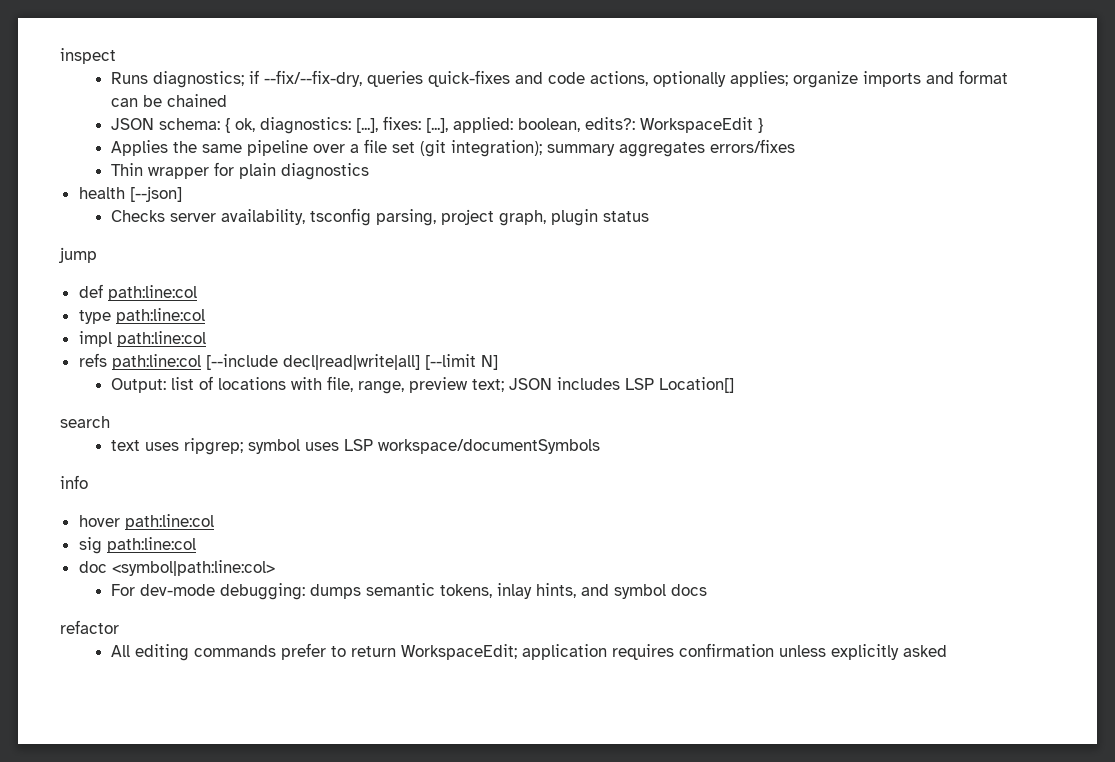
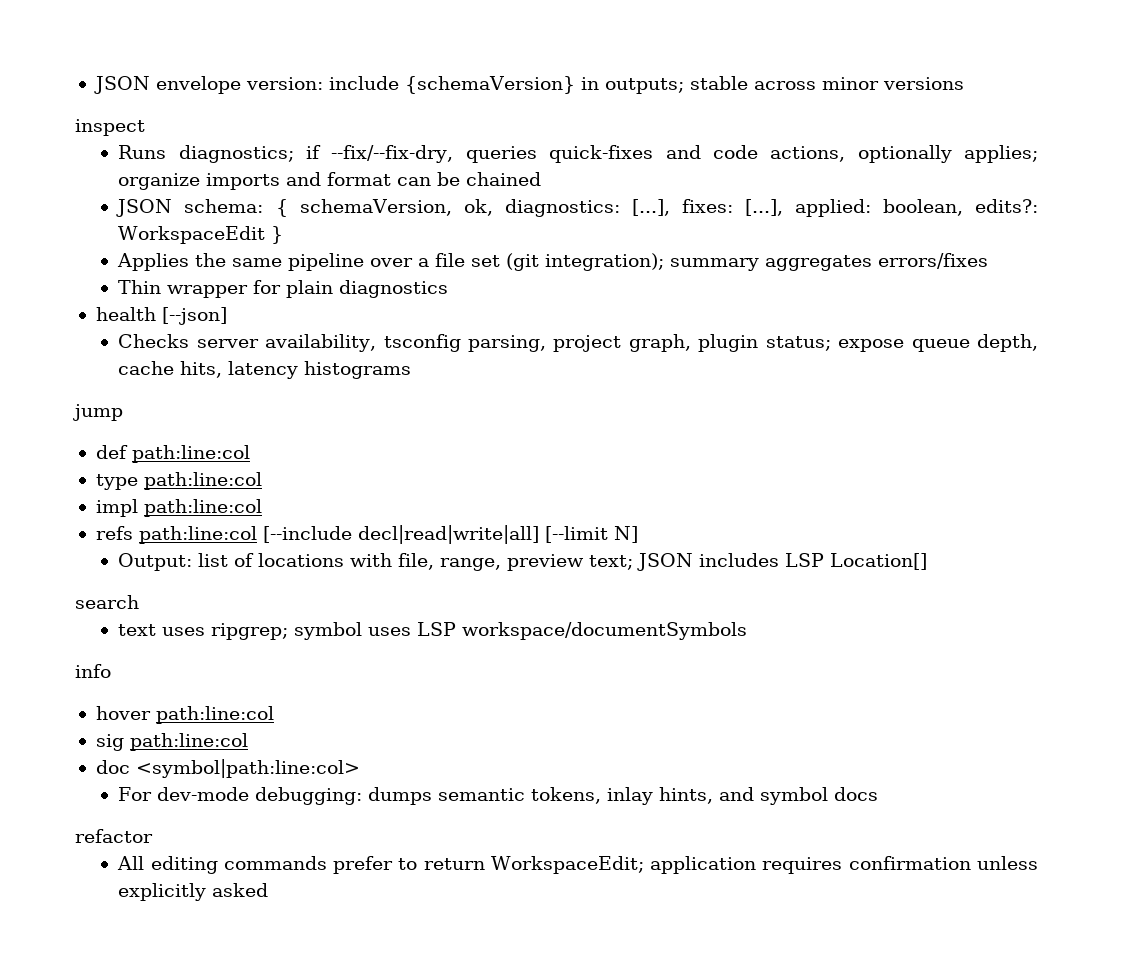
+ JSON envelope version: include {schemaVersion} in outputs; stable across minor versions
- JSON schema: { ok, diagnostics: [...], fixes: [...], applied: boolean, edits?: WorkspaceEdit }
+ JSON schema: { schemaVersion, ok, diagnostics: [...], fixes: [...], applied: boolean, edits?: WorkspaceEdit }
- Checks server availability, tsconfig parsing, project graph, plugin status
+ Checks server availability, tsconfig parsing, project graph, plugin status; expose queue depth, cache hits, latency histograms

